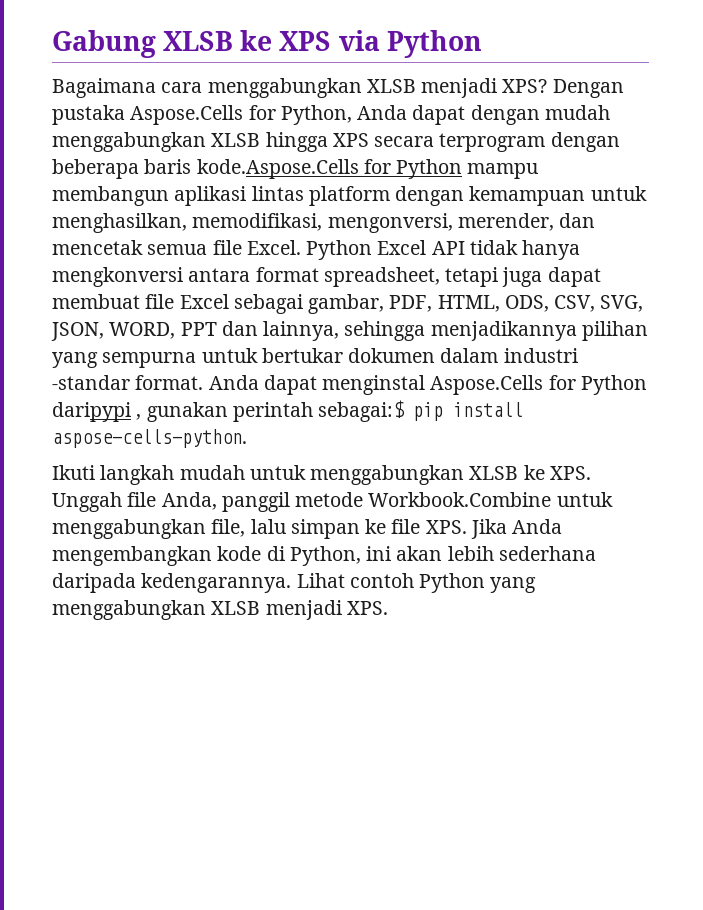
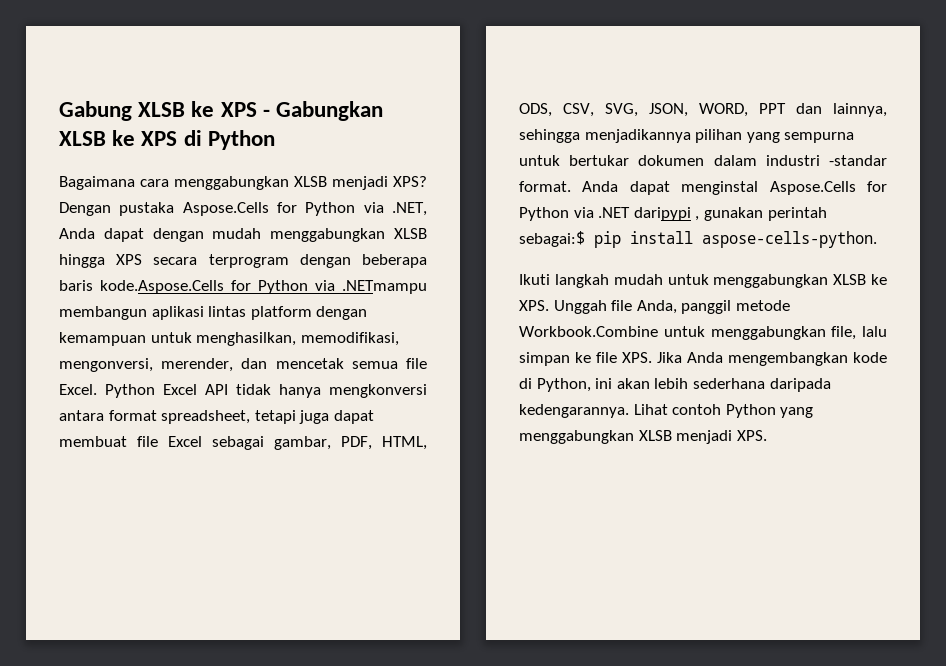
- Gabung XLSB ke XPS via Python
+ Gabung XLSB ke XPS - Gabungkan XLSB ke XPS di Python
- Dengan pustaka Aspose.Cells for Python, Anda dapat dengan mudah menggabungkan XLSB hingga XPS secara terprogram dengan beberapa baris kode.Aspose.Cells for Python mampu membangun aplikasi lintas platform dengan kemampuan untuk menghasilkan, memodifikasi, mengonversi, merender, dan mencetak semua file Excel.
+ Dengan pustaka Aspose.Cells for Python via .NET, Anda dapat dengan mudah menggabungkan XLSB hingga XPS secara terprogram dengan beberapa baris kode.Aspose.Cells for Python via .NETmampu membangun aplikasi lintas platform dengan kemampuan untuk menghasilkan, memodifikasi, mengonversi, merender, dan mencetak semua file Excel.
- Anda dapat menginstal Aspose.Cells for Python daripypi , gunakan perintah sebagai:$ pip install aspose-cells-python.
+ Anda dapat menginstal Aspose.Cells for Python via .NET daripypi , gunakan perintah sebagai:$ pip install aspose-cells-python.

